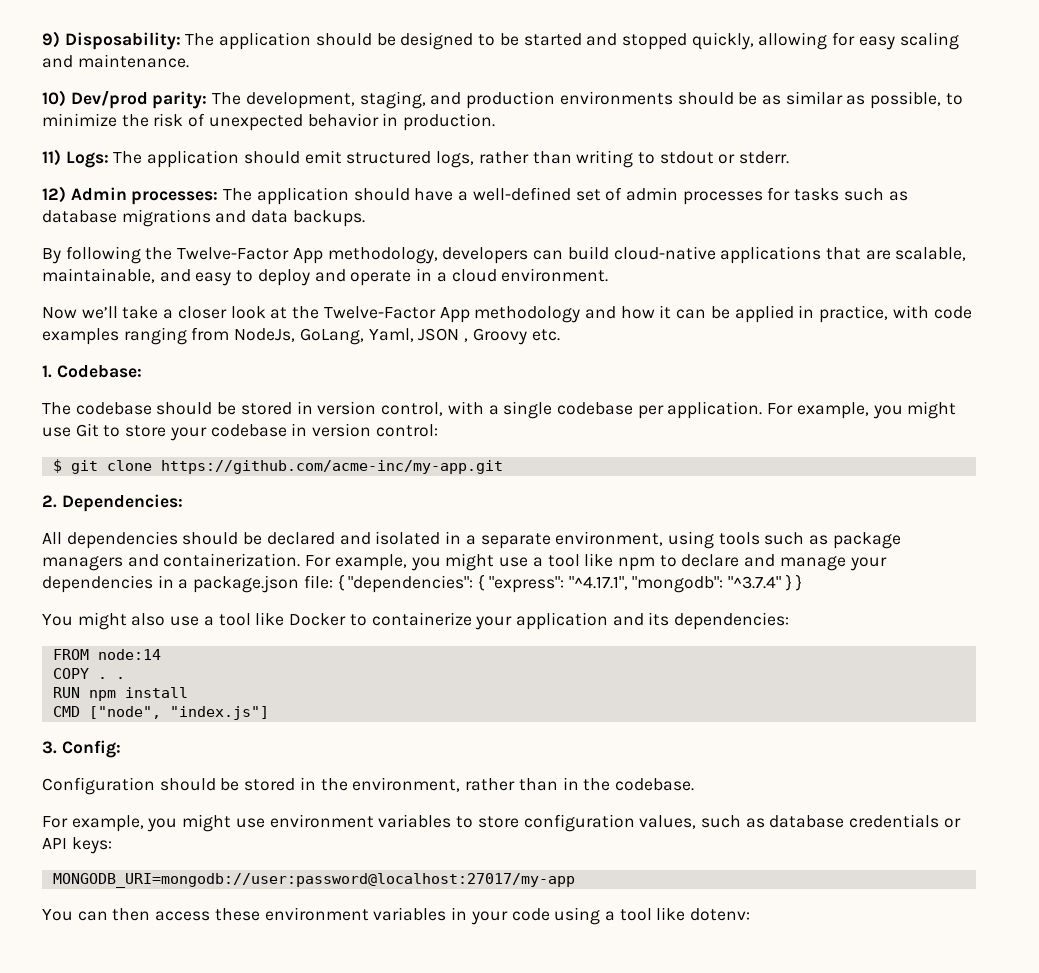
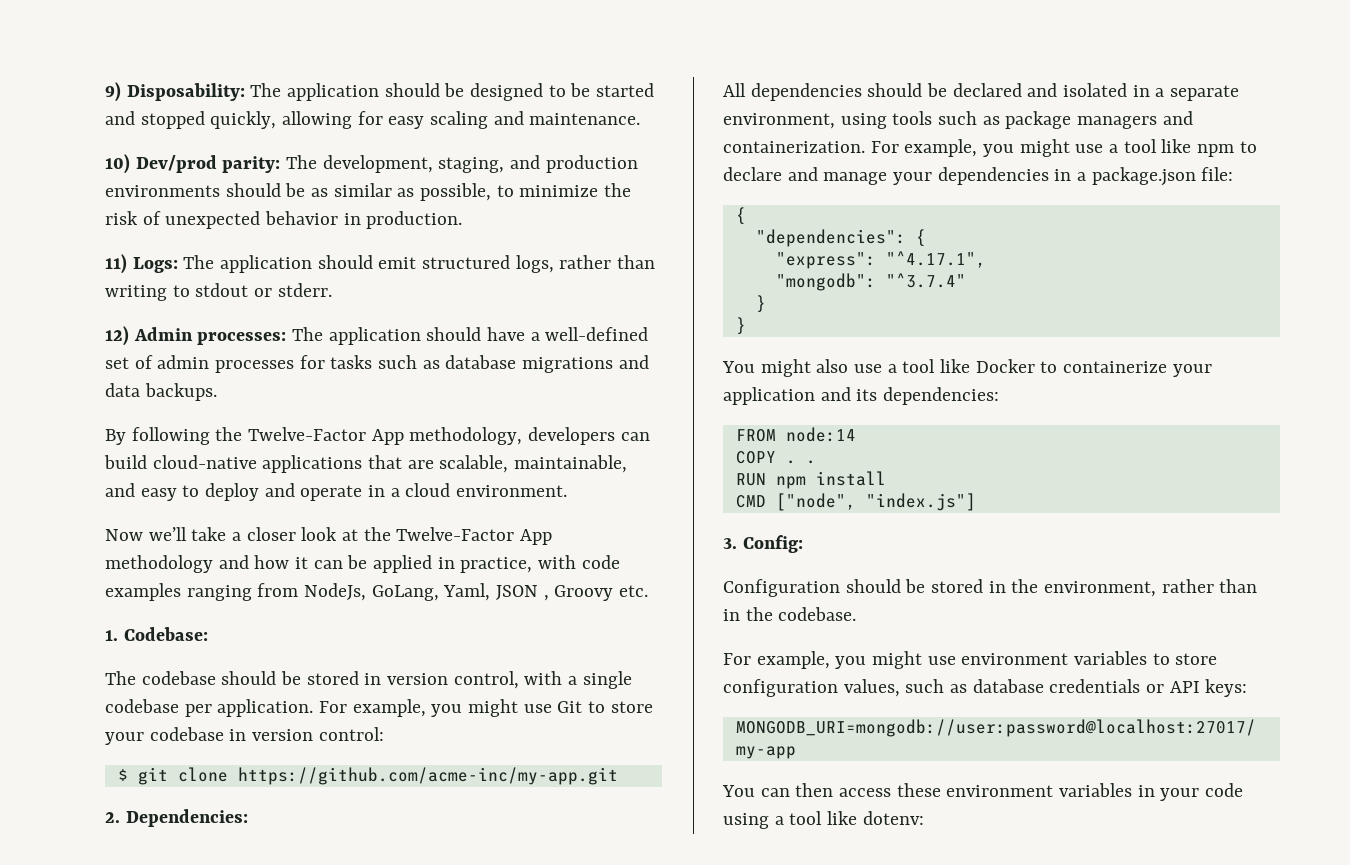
- For example, you might use a tool like npm to declare and manage your dependencies in a package.json file: { "dependencies": { "express": "^4.17.1", "mongodb": "^3.7.4" } }
+ For example, you might use a tool like npm to declare and manage your dependencies in a package.json file:
+ {
+ "dependencies": {
+ "express": "^4.17.1",
+ "mongodb": "^3.7.4"
+ }
+ }

